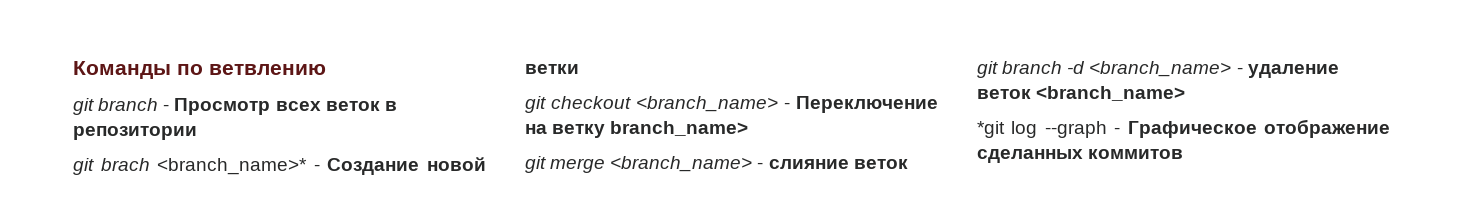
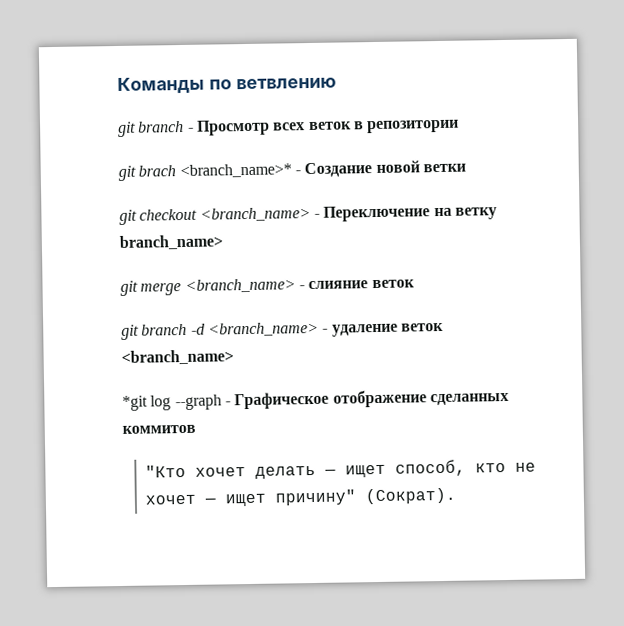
+ "Кто хочет делать — ищет способ, кто не хочет — ищет причину" (Сократ).

